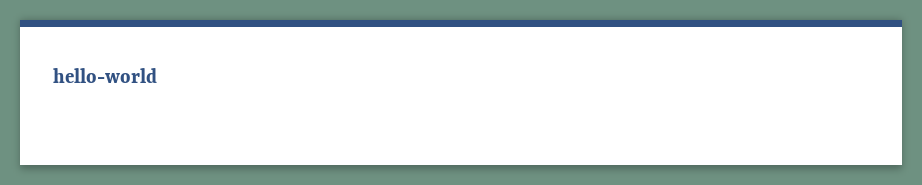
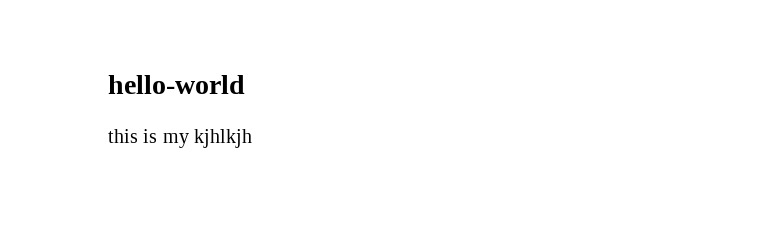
+ this is my kjhlkjh

